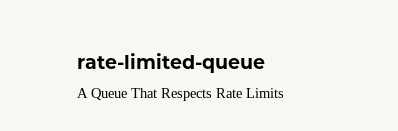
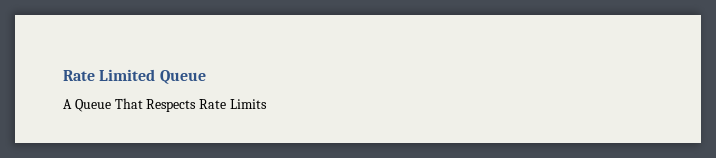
- rate-limited-queue
+ Rate Limited Queue

